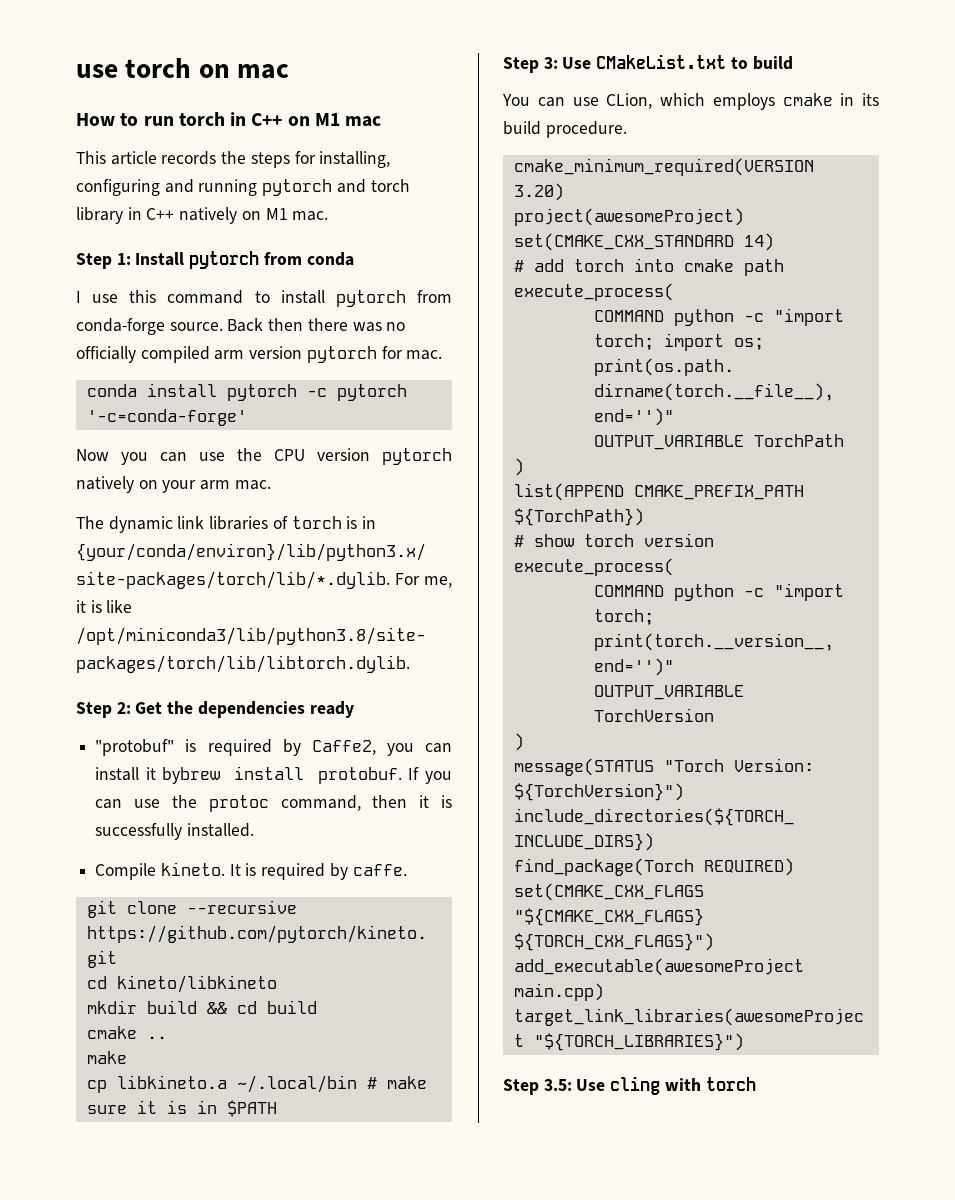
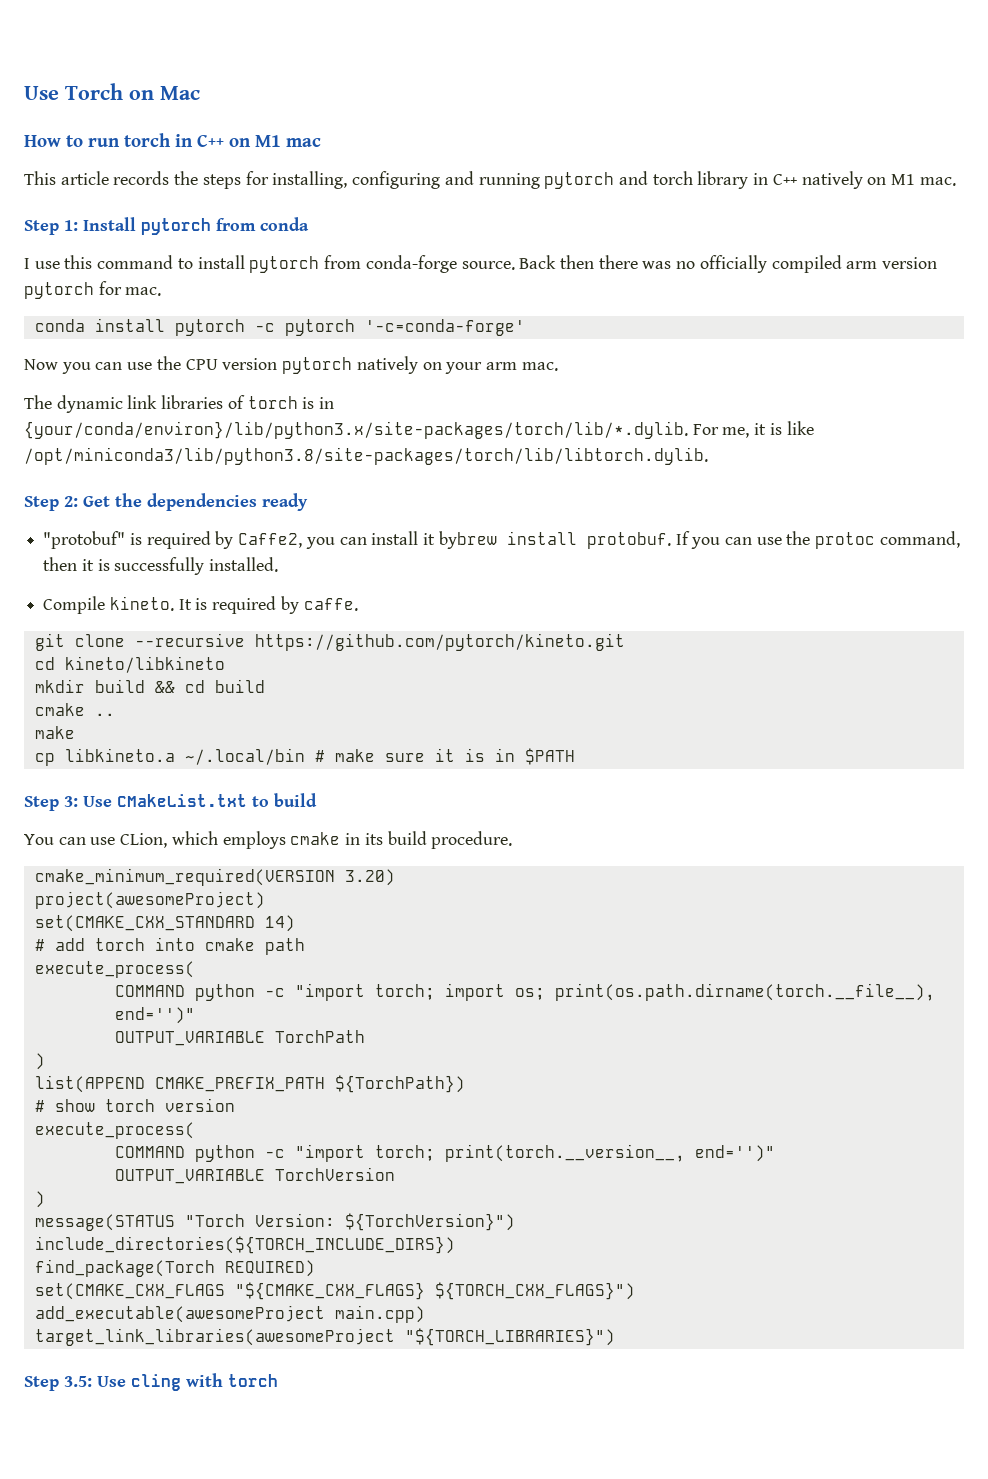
- use torch on mac
+ Use Torch on Mac

